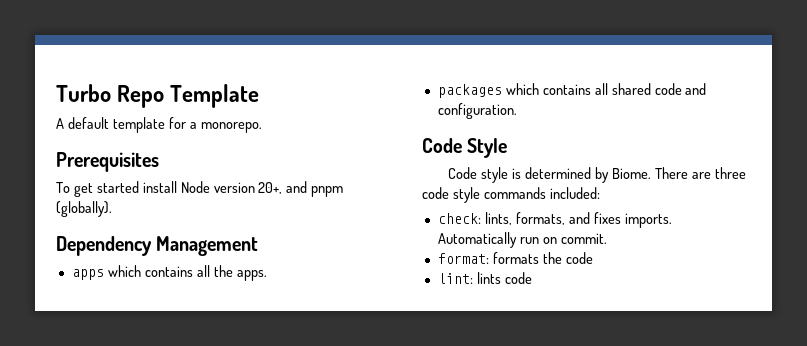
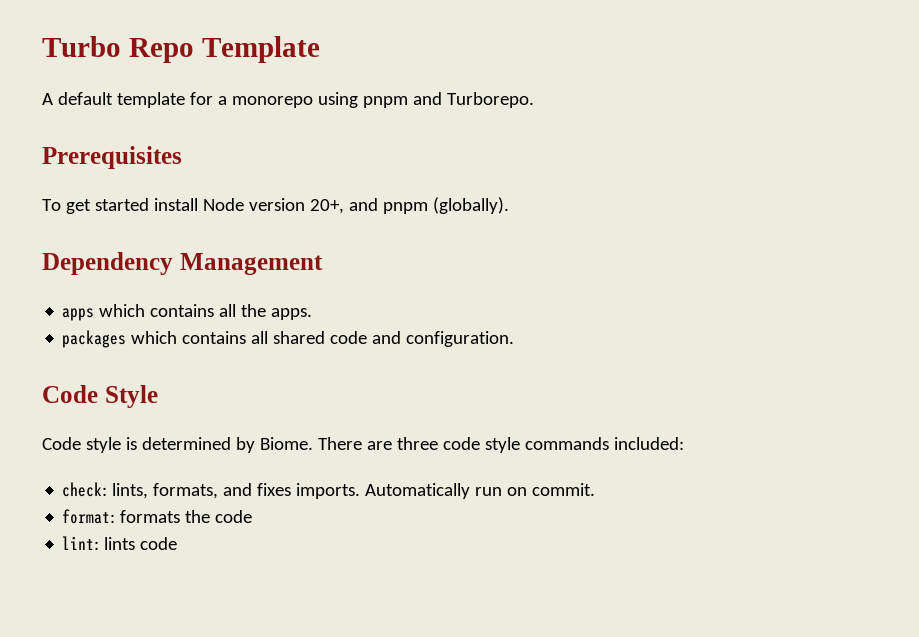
- A default template for a monorepo.
+ A default template for a monorepo using pnpm and Turborepo.

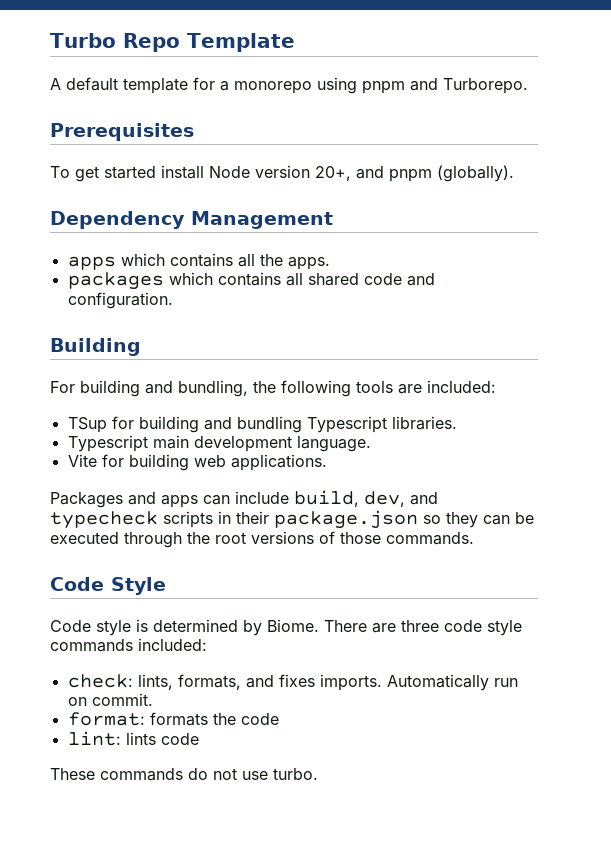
+ Building
+ For building and bundling, the following tools are included:
+ TSup for building and bundling Typescript libraries.
+ Typescript main development language.
+ Vite for building web applications.
+ Packages and apps can include build, dev, and typecheck scripts in their package.json so they can be executed through the root versions of those commands.
+ These commands do not use turbo.

